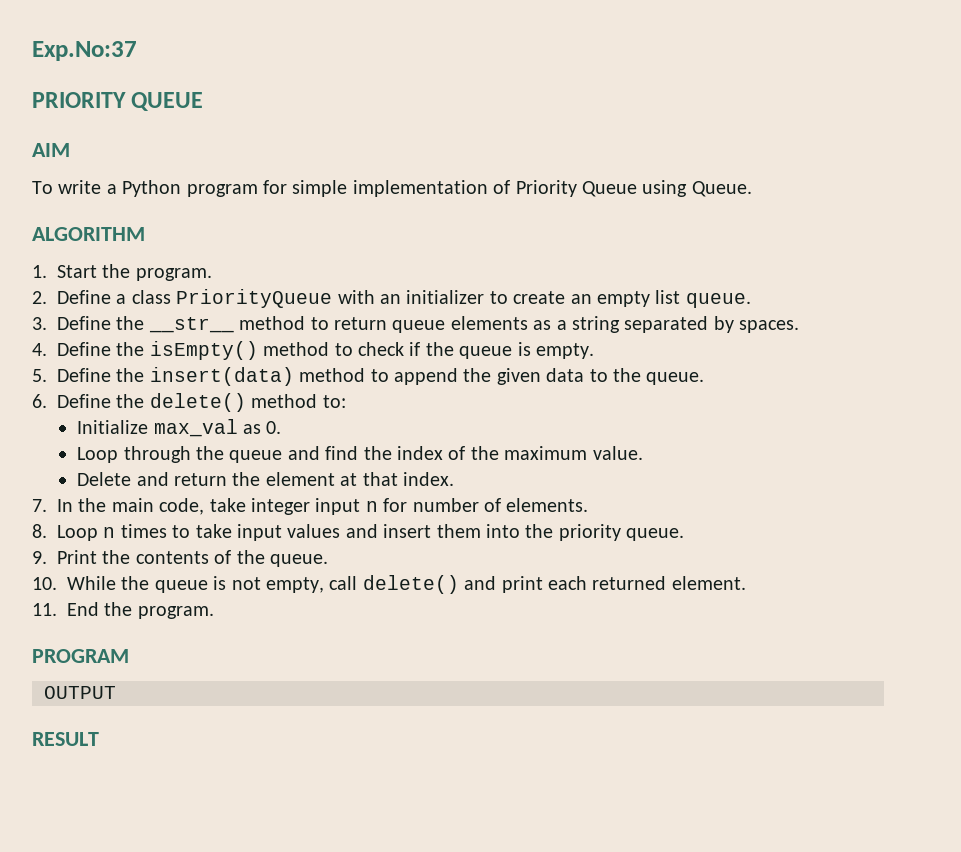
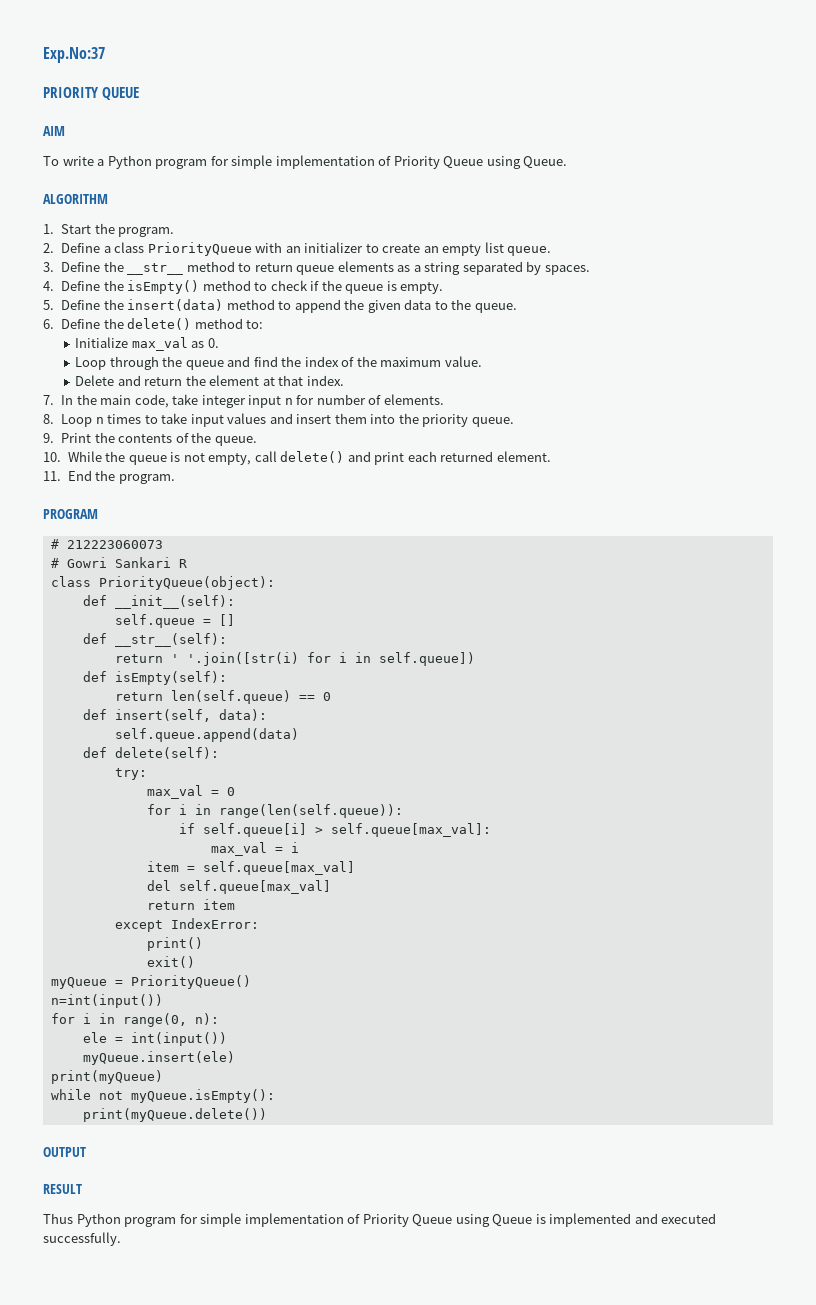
+ # 212223060073
+ # Gowri Sankari R
+ class PriorityQueue(object):
+ def __init__(self):
+ self.queue = []
+ def __str__(self):
+ return ' '.join([str(i) for i in self.queue])
+ def isEmpty(self):
+ return len(self.queue) == 0
+ def insert(self, data):
+ self.queue.append(data)
+ def delete(self):
+ try:
+ max_val = 0
+ for i in range(len(self.queue)):
+ if self.queue[i] > self.queue[max_val]:
+ max_val = i
+ item = self.queue[max_val]
+ del self.queue[max_val]
+ return item
+ except IndexError:
+ print()
+ exit()
+ myQueue = PriorityQueue()
+ n=int(input())
+ for i in range(0, n):
+ ele = int(input())
+ myQueue.insert(ele)
+ print(myQueue)
+ while not myQueue.isEmpty():
+ print(myQueue.delete())
  OUTPUT
  RESULT
+ Thus Python program for simple implementation of Priority Queue using Queue is implemented and executed successfully.

